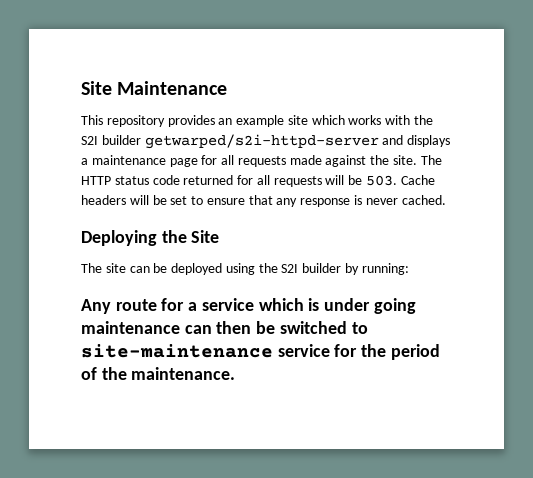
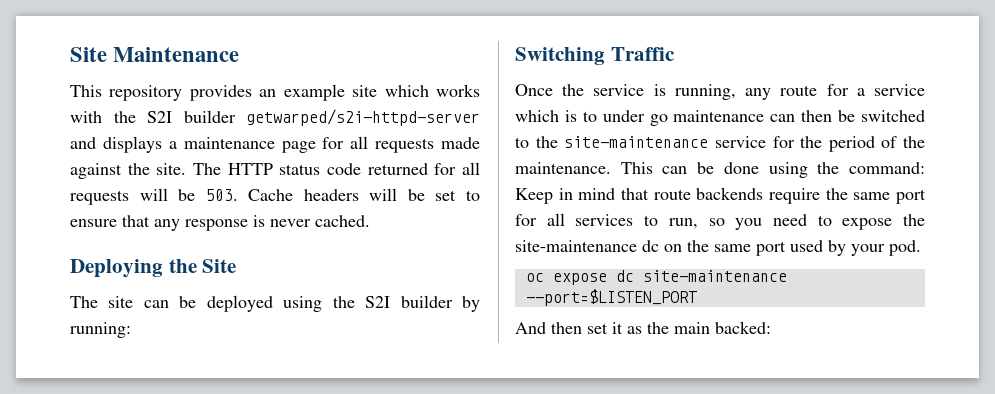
- Any route for a service which is under going maintenance can then be switched to site-maintenance service for the period of the maintenance.
+ Switching Traffic
+ Once the service is running, any route for a service which is to under go maintenance can then be switched to the site-maintenance service for the period of the maintenance.
+ This can be done using the command: Keep in mind that route backends require the same port for all services to run, so you need to expose the site-maintenance dc on the same port used by your pod.
+ oc expose dc site-maintenance --port=$LISTEN_PORT
+ And then set it as the main backed:

